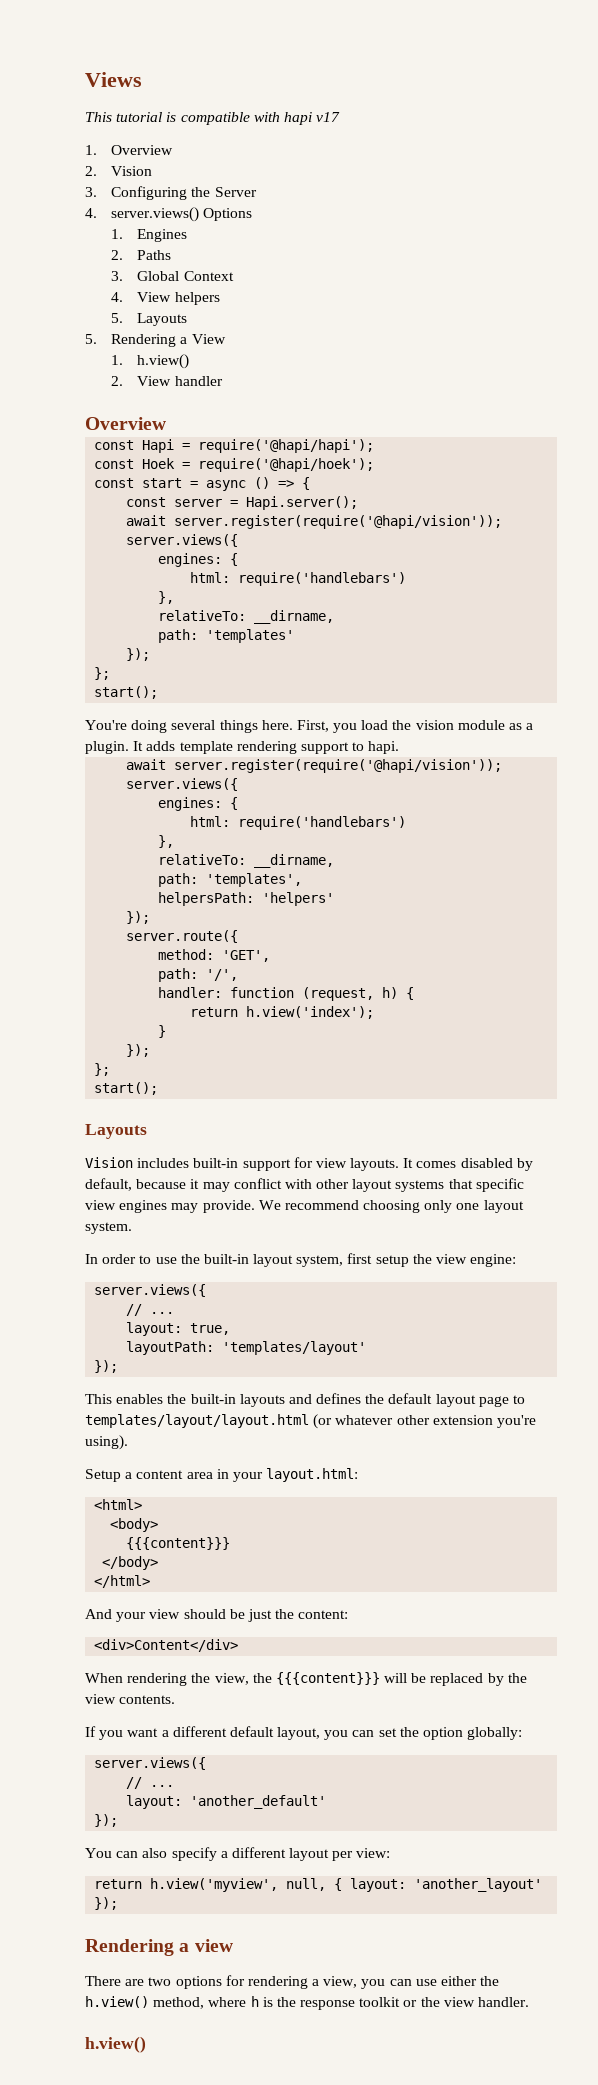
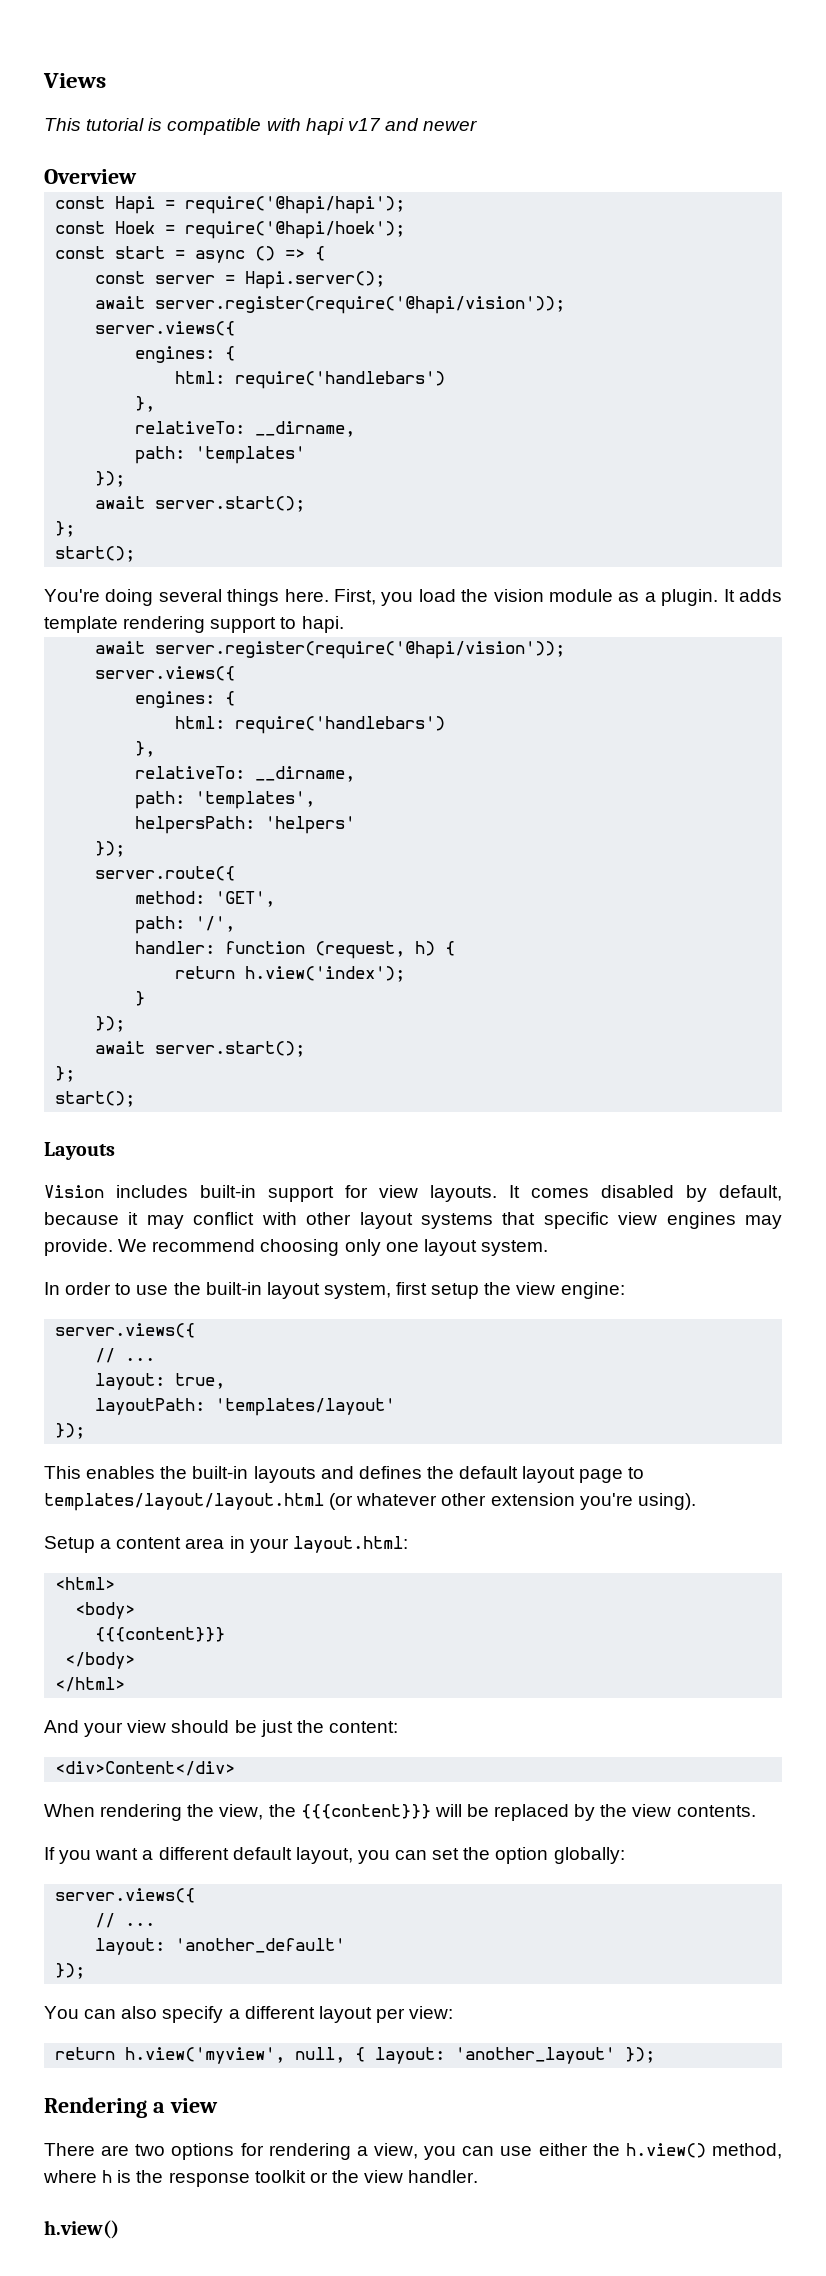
- This tutorial is compatible with hapi v17
- 1. Overview
- 2. Vision
- 3. Configuring the Server
- 4. server.views() Options
- 1. Engines
- 2. Paths
- 3. Global Context
- 4. View helpers
- 5. Layouts
- 5. Rendering a View
- 1. h.view()
- 2. View handler
+ This tutorial is compatible with hapi v17 and newer
  path: 'templates'
  });
+ await server.start();
  }
  });
+ await server.start();

